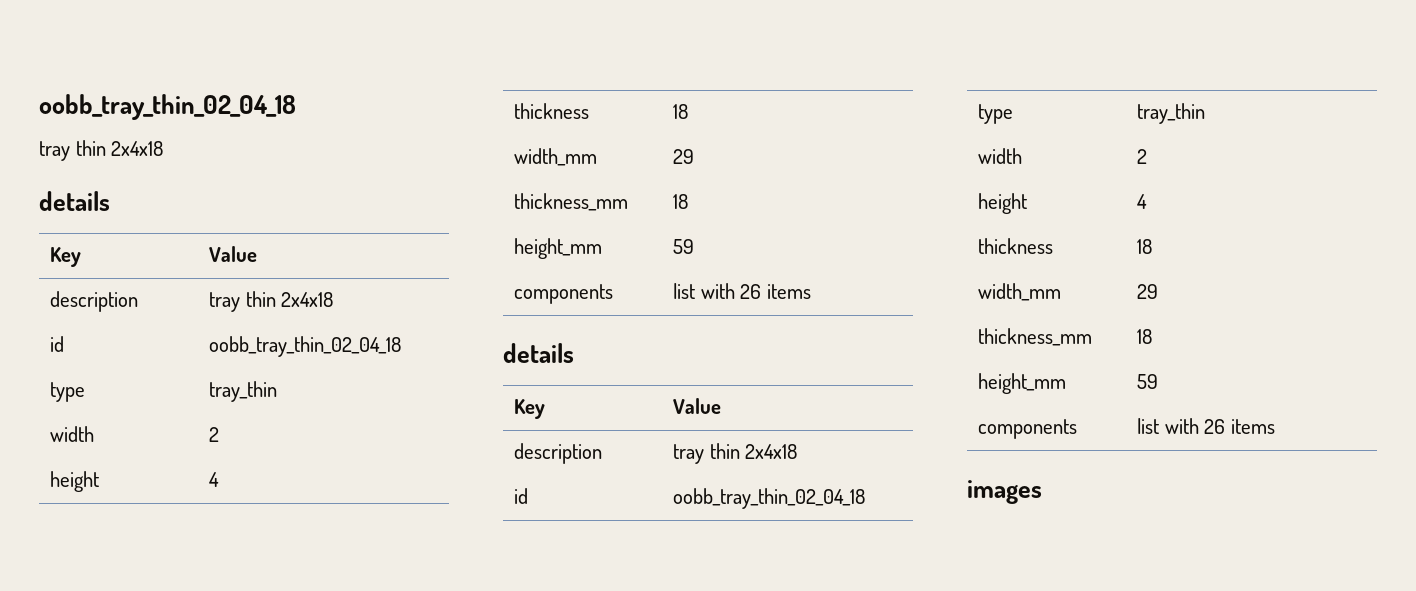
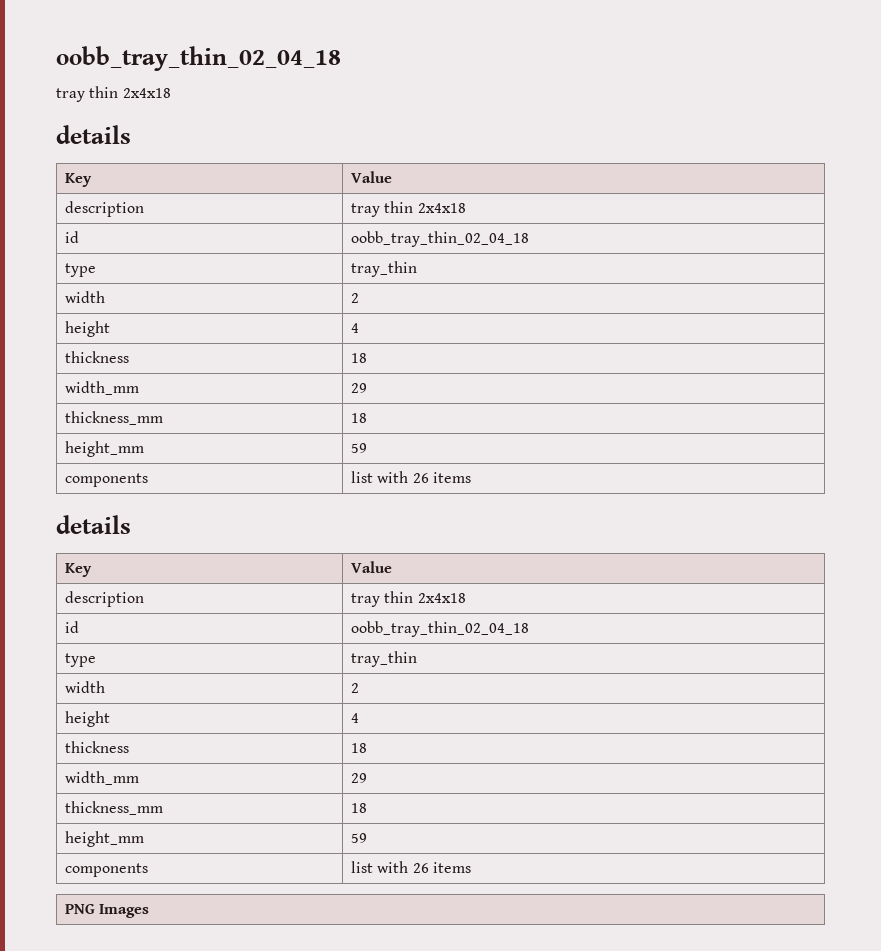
- images
+ PNG Images

